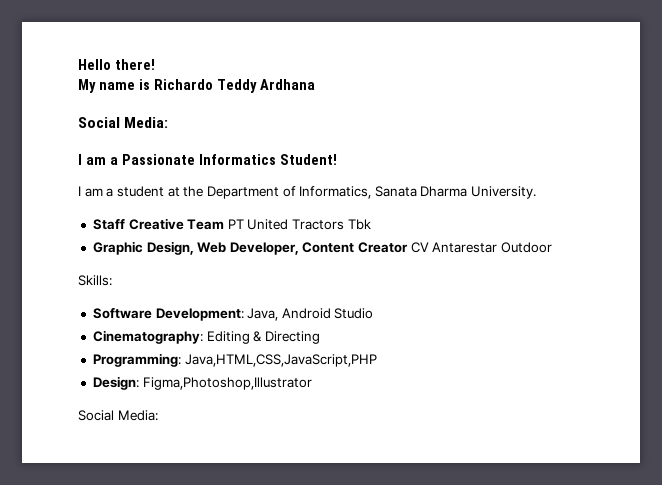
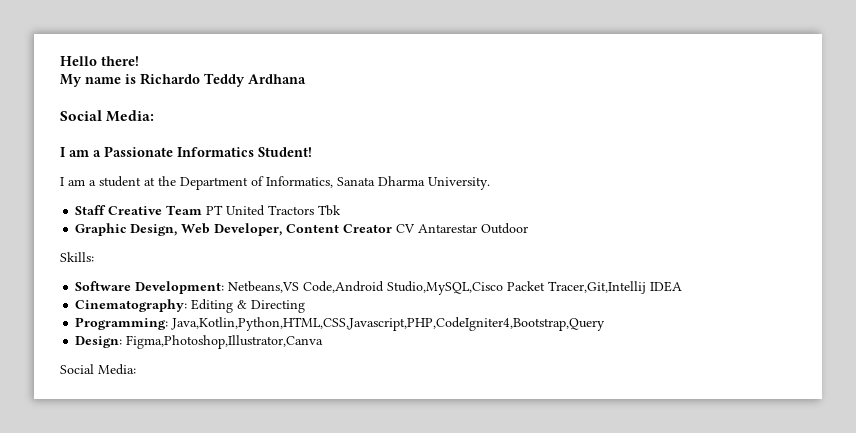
- Software Development: Java, Android Studio
+ Software Development: Netbeans,VS Code,Android Studio,MySQL,Cisco Packet Tracer,Git,Intellij IDEA
- Programming: Java,HTML,CSS,JavaScript,PHP
+ Programming: Java,Kotlin,Python,HTML,CSS,Javascript,PHP,CodeIgniter4,Bootstrap,Query
- Design: Figma,Photoshop,Illustrator
+ Design: Figma,Photoshop,Illustrator,Canva

